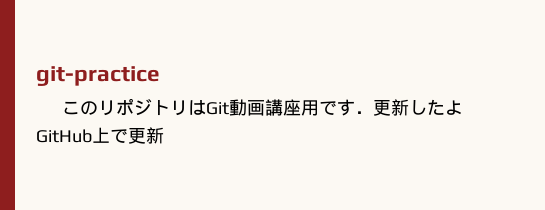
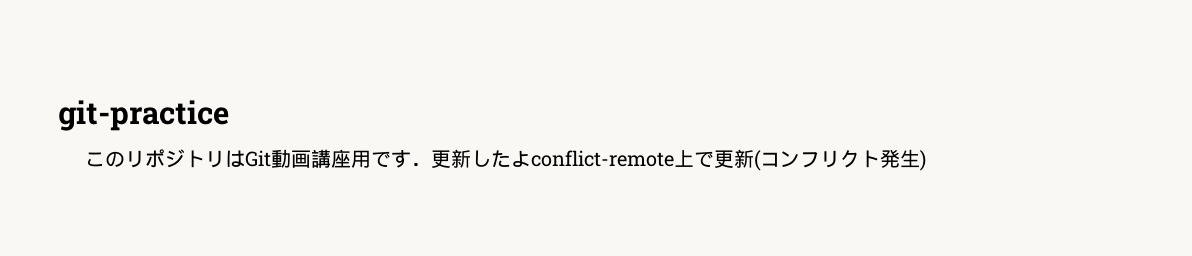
- このリポジトリはGit動画講座用です．更新したよGitHub上で更新
+ このリポジトリはGit動画講座用です．更新したよconflict-remote上で更新(コンフリクト発生)

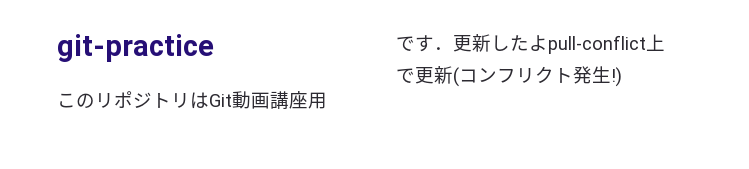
- このリポジトリはGit動画講座用です．更新したよconflict-remote上で更新(コンフリクト発生)
+ このリポジトリはGit動画講座用です．更新したよpull-conflict上で更新(コンフリクト発生!)

